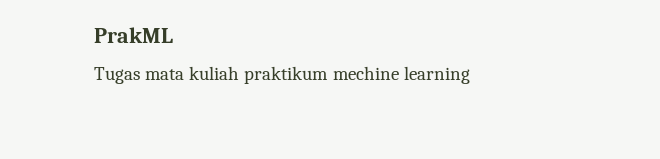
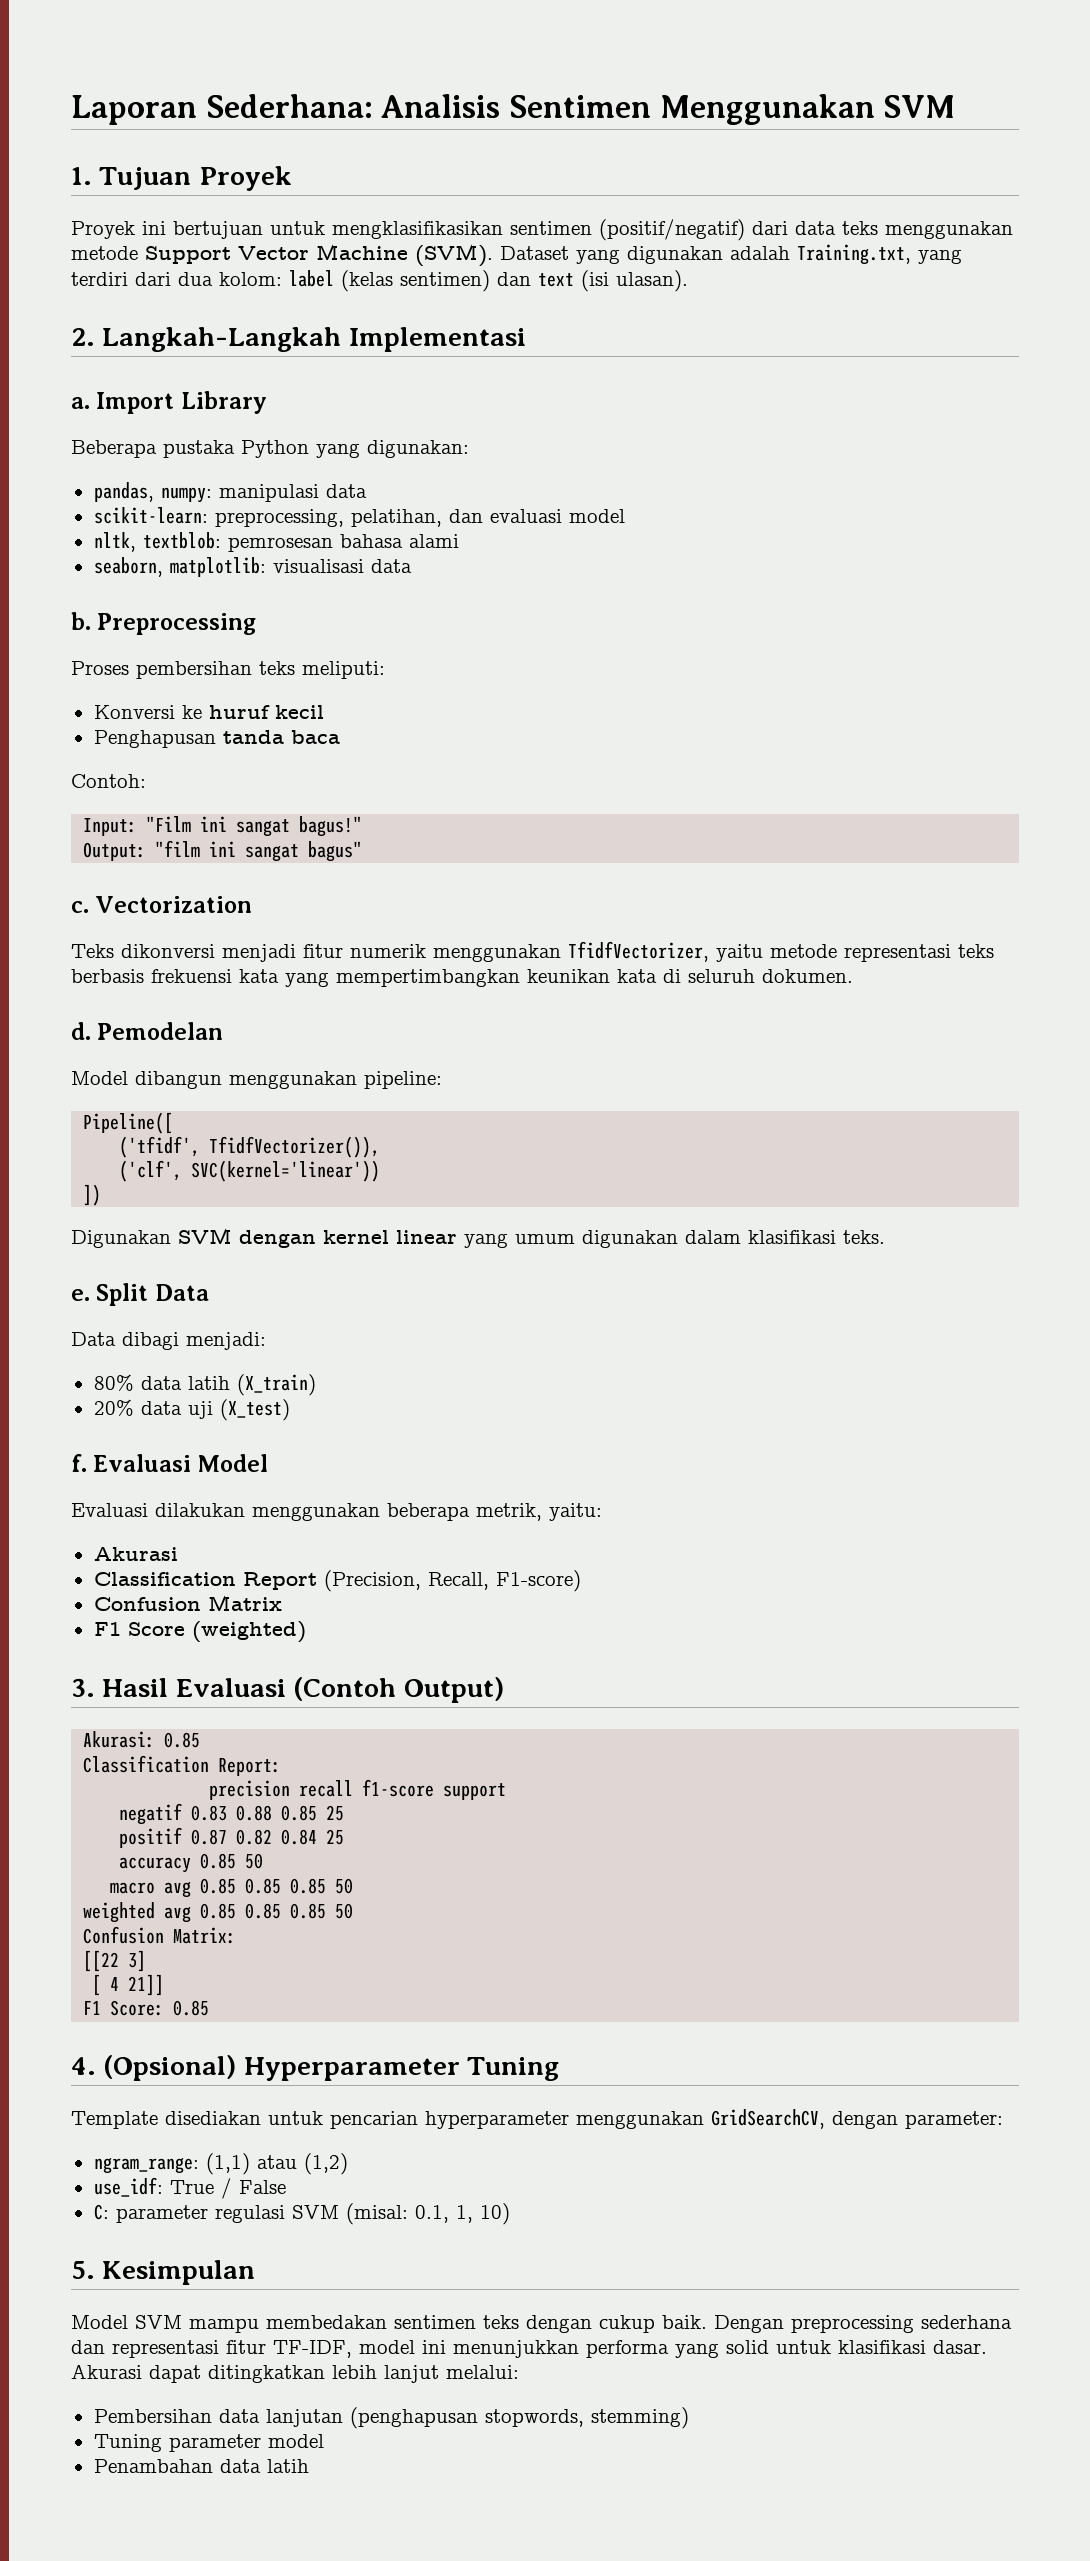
- PrakML
- Tugas mata kuliah praktikum mechine learning
+ Laporan Sederhana: Analisis Sentimen Menggunakan SVM
+ 1. Tujuan Proyek
+ Proyek ini bertujuan untuk mengklasifikasikan sentimen (positif/negatif) dari data teks menggunakan metode Support Vector Machine (SVM). Dataset yang digunakan adalah Training.txt, yang terdiri dari dua kolom: label (kelas sentimen) dan text (isi ulasan).
+ 2. Langkah-Langkah Implementasi
+ a. Import Library
+ Beberapa pustaka Python yang digunakan:
+ pandas, numpy: manipulasi data
+ scikit-learn: preprocessing, pelatihan, dan evaluasi model
+ nltk, textblob: pemrosesan bahasa alami
+ seaborn, matplotlib: visualisasi data
+ b. Preprocessing
+ Proses pembersihan teks meliputi:
+ Konversi ke huruf kecil
+ Penghapusan tanda baca
+ Contoh:
+ Input: "Film ini sangat bagus!"
+ Output: "film ini sangat bagus"
+ c. Vectorization
+ Teks dikonversi menjadi fitur numerik menggunakan TfidfVectorizer, yaitu metode representasi teks berbasis frekuensi kata yang mempertimbangkan keunikan kata di seluruh dokumen.
+ d. Pemodelan
+ Model dibangun menggunakan pipeline:
+ Pipeline([
+ ('tfidf', TfidfVectorizer()),
+ ('clf', SVC(kernel='linear'))
+ ])
+ Digunakan SVM dengan kernel linear yang umum digunakan dalam klasifikasi teks.
+ e. Split Data
+ Data dibagi menjadi:
+ 80% data latih (X_train)
+ 20% data uji (X_test)
+ f. Evaluasi Model
+ Evaluasi dilakukan menggunakan beberapa metrik, yaitu:
+ Akurasi
+ Classification Report (Precision, Recall, F1-score)
+ Confusion Matrix
+ F1 Score (weighted)
+ 3. Hasil Evaluasi (Contoh Output)
+ Akurasi: 0.85
+ Classification Report:
+ precision recall f1-score support
+ negatif 0.83 0.88 0.85 25
+ positif 0.87 0.82 0.84 25
+ accuracy 0.85 50
+ macro avg 0.85 0.85 0.85 50
+ weighted avg 0.85 0.85 0.85 50
+ Confusion Matrix:
+ [[22 3]
+ [ 4 21]]
+ F1 Score: 0.85
+ 4. (Opsional) Hyperparameter Tuning
+ Template disediakan untuk pencarian hyperparameter menggunakan GridSearchCV, dengan parameter:
+ ngram_range: (1,1) atau (1,2)
+ use_idf: True / False
+ C: parameter regulasi SVM (misal: 0.1, 1, 10)
+ 5. Kesimpulan
+ Model SVM mampu membedakan sentimen teks dengan cukup baik. Dengan preprocessing sederhana dan representasi fitur TF-IDF, model ini menunjukkan performa yang solid untuk klasifikasi dasar. Akurasi dapat ditingkatkan lebih lanjut melalui:
+ Pembersihan data lanjutan (penghapusan stopwords, stemming)
+ Tuning parameter model
+ Penambahan data latih

